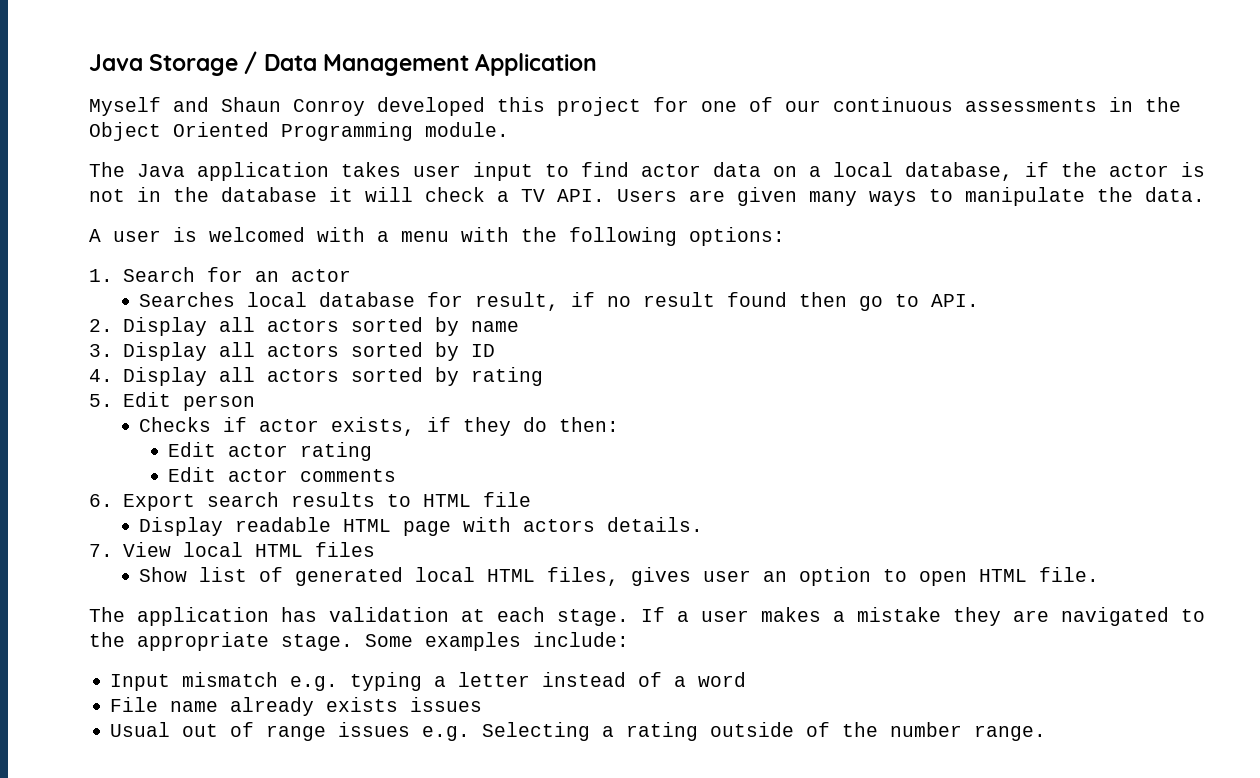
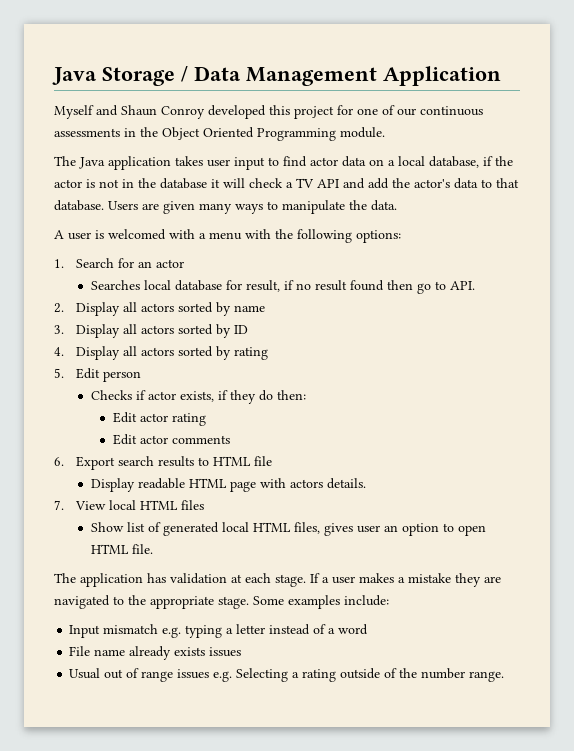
- The Java application takes user input to find actor data on a local database, if the actor is not in the database it will check a TV API. Users are given many ways to manipulate the data.
+ The Java application takes user input to find actor data on a local database, if the actor is not in the database it will check a TV API and add the actor's data to that database. Users are given many ways to manipulate the data.

